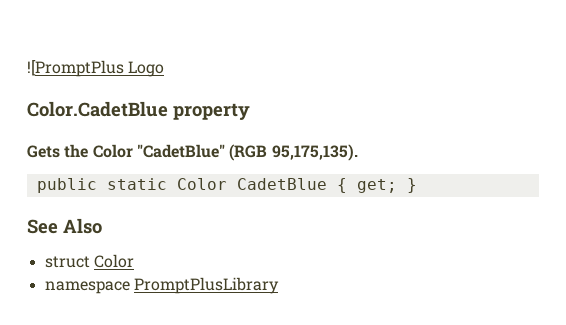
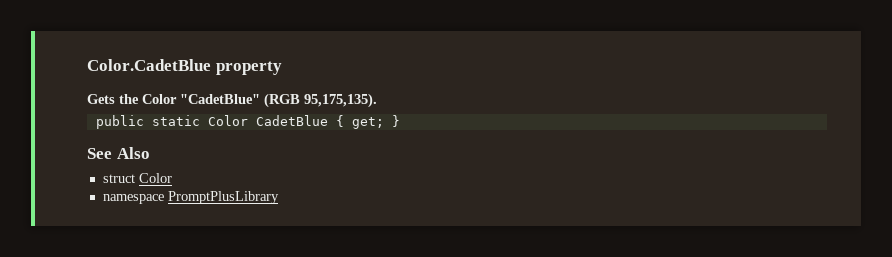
- ![PromptPlus Logo

